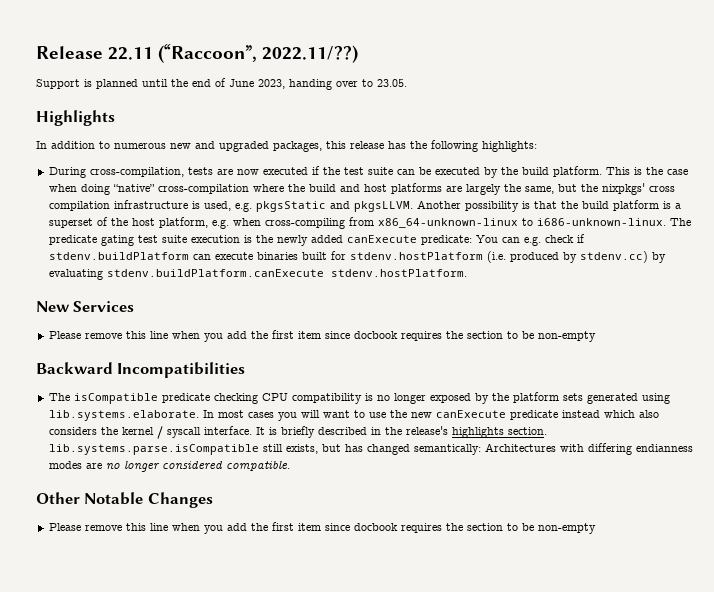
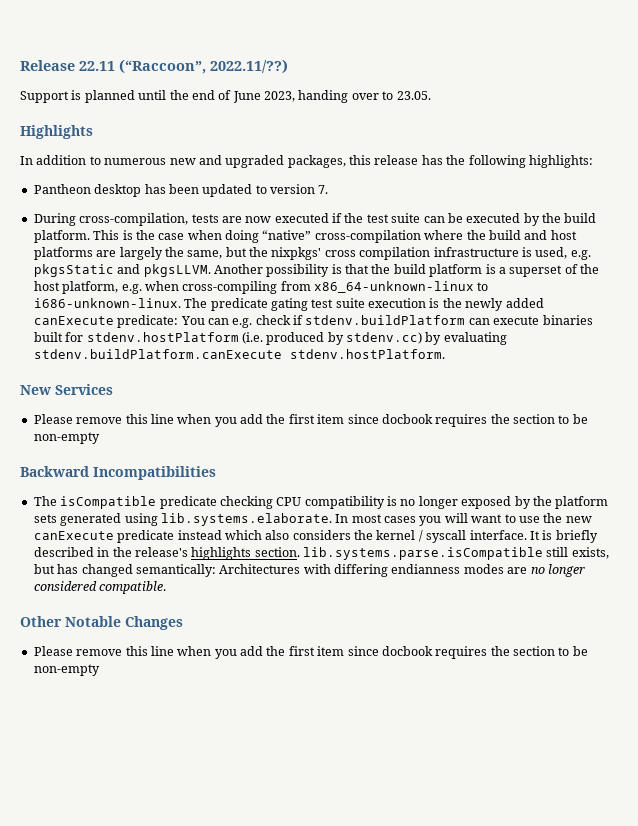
+ Pantheon desktop has been updated to version 7.

